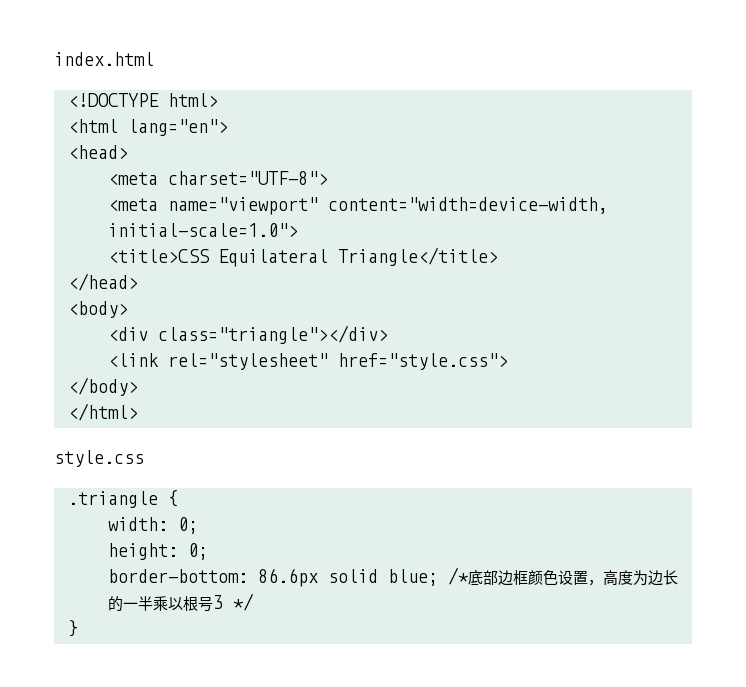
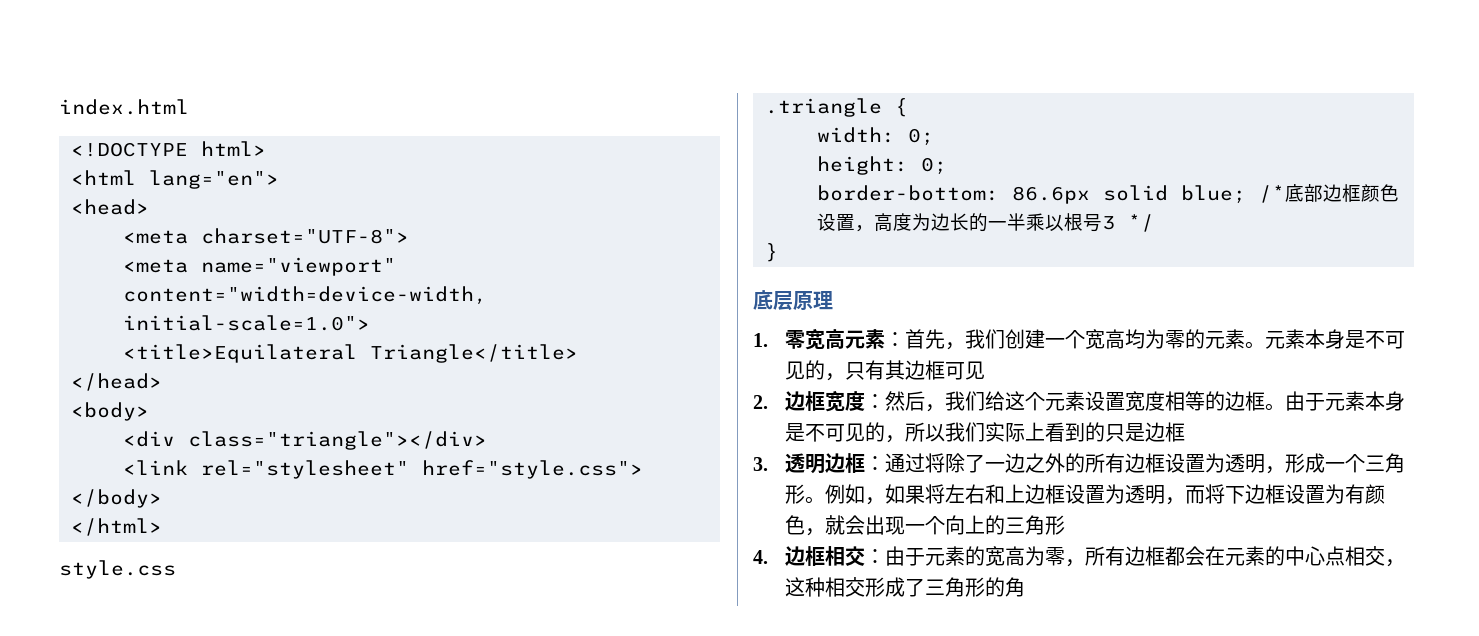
- <title>CSS Equilateral Triangle</title>
+ <title>Equilateral Triangle</title>
+ 底层原理
+ 1.零宽高元素：首先，我们创建一个宽高均为零的元素。元素本身是不可见的，只有其边框可见
+ 2.边框宽度：然后，我们给这个元素设置宽度相等的边框。由于元素本身是不可见的，所以我们实际上看到的只是边框
+ 3.透明边框：通过将除了一边之外的所有边框设置为透明，形成一个三角形。例如，如果将左右和上边框设置为透明，而将下边框设置为有颜色，就会出现一个向上的三角形
+ 4.边框相交：由于元素的宽高为零，所有边框都会在元素的中心点相交，这种相交形成了三角形的角

